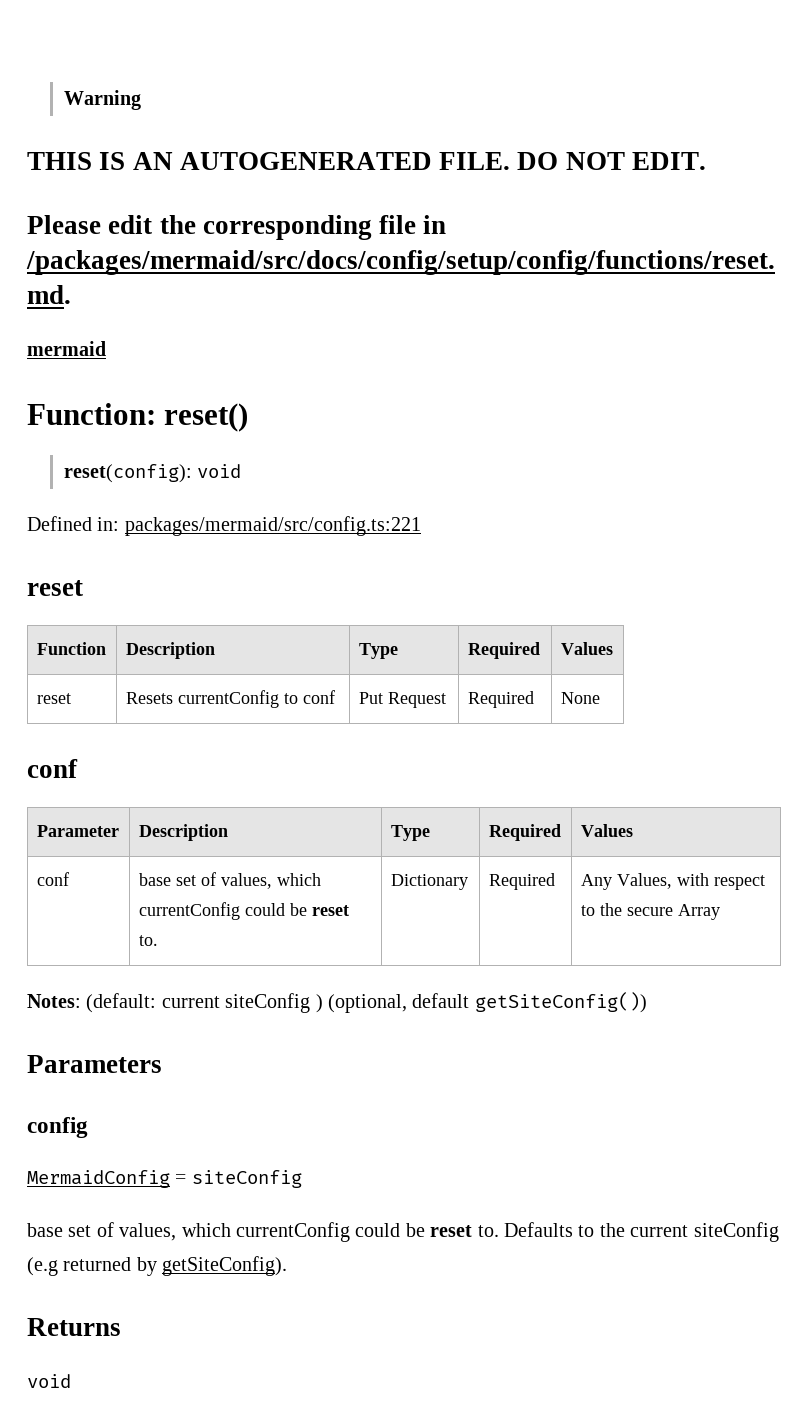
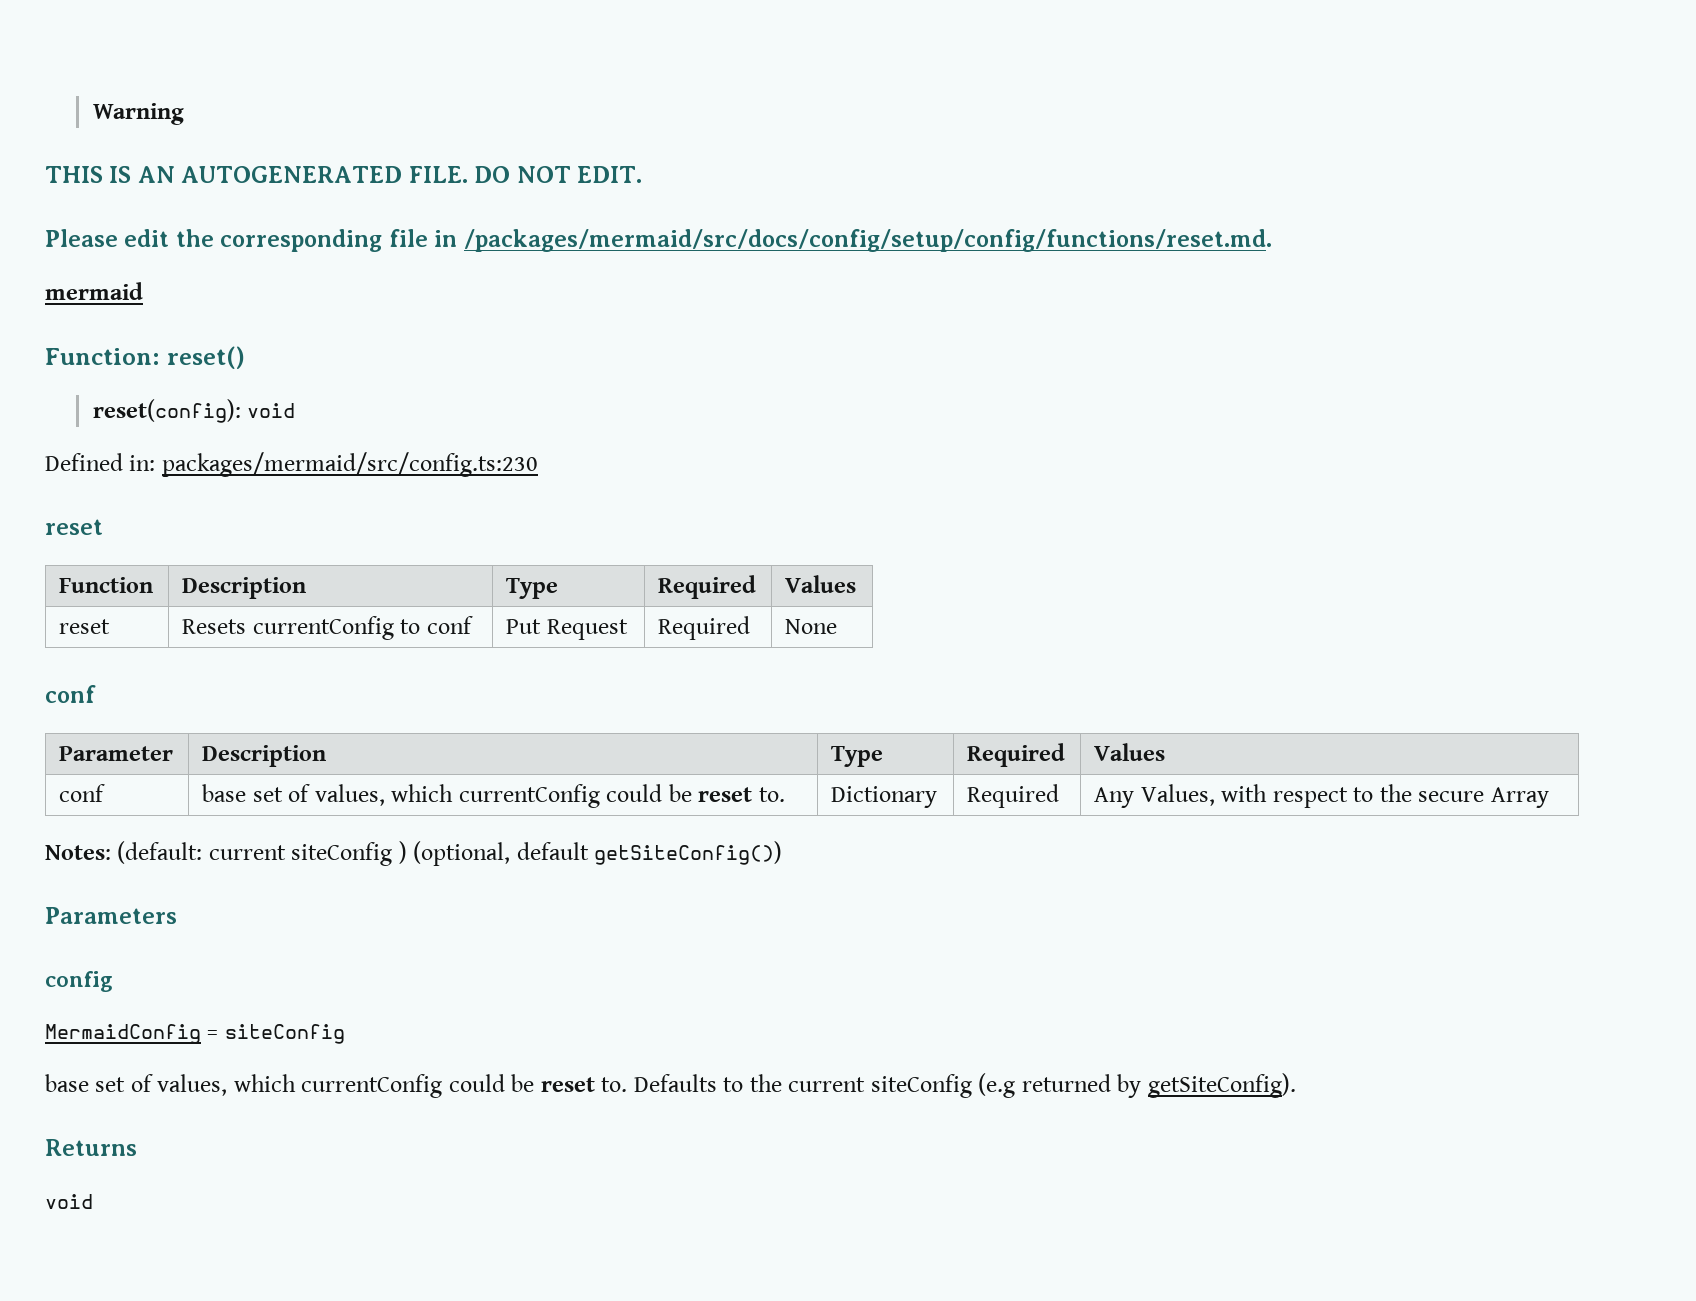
- Defined in: packages/mermaid/src/config.ts:221
+ Defined in: packages/mermaid/src/config.ts:230

